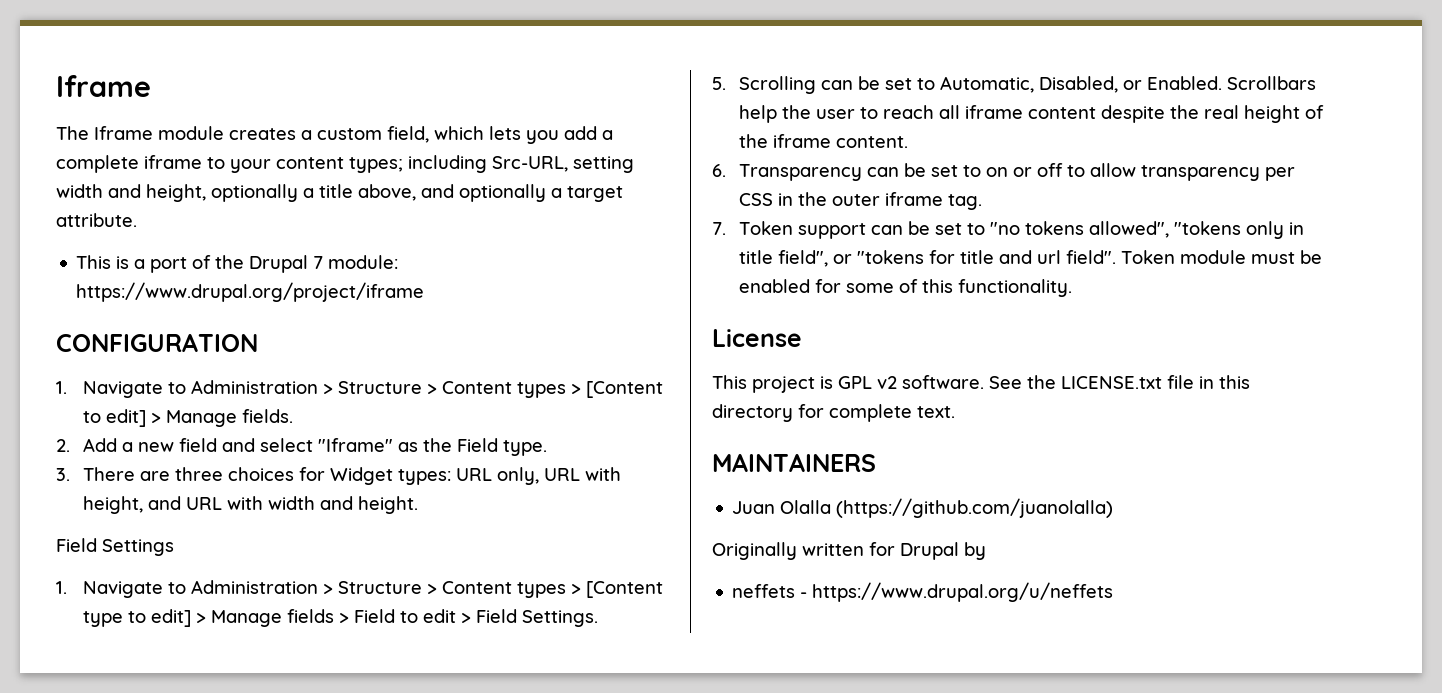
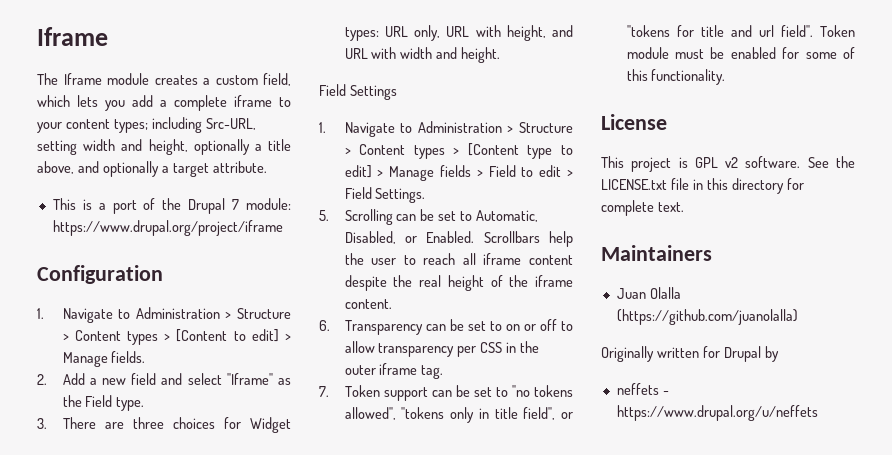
- CONFIGURATION
+ Configuration
- MAINTAINERS
+ Maintainers

